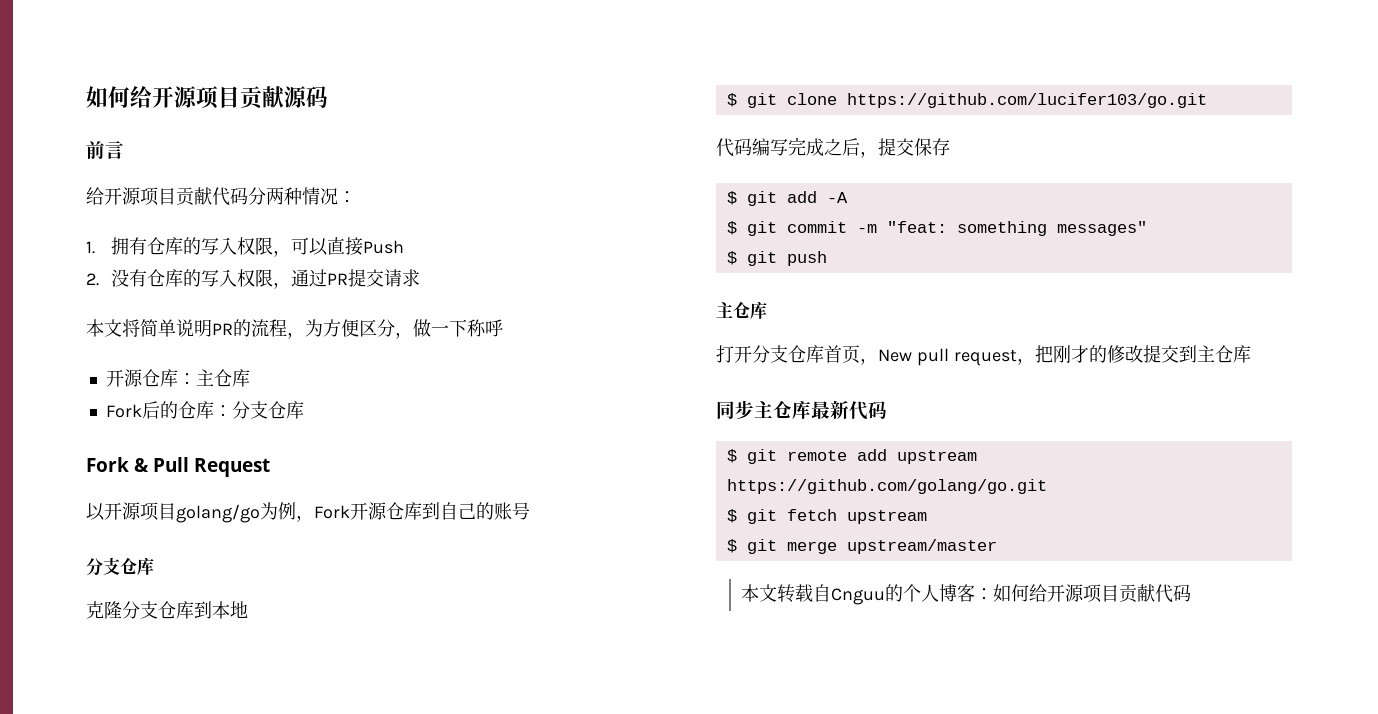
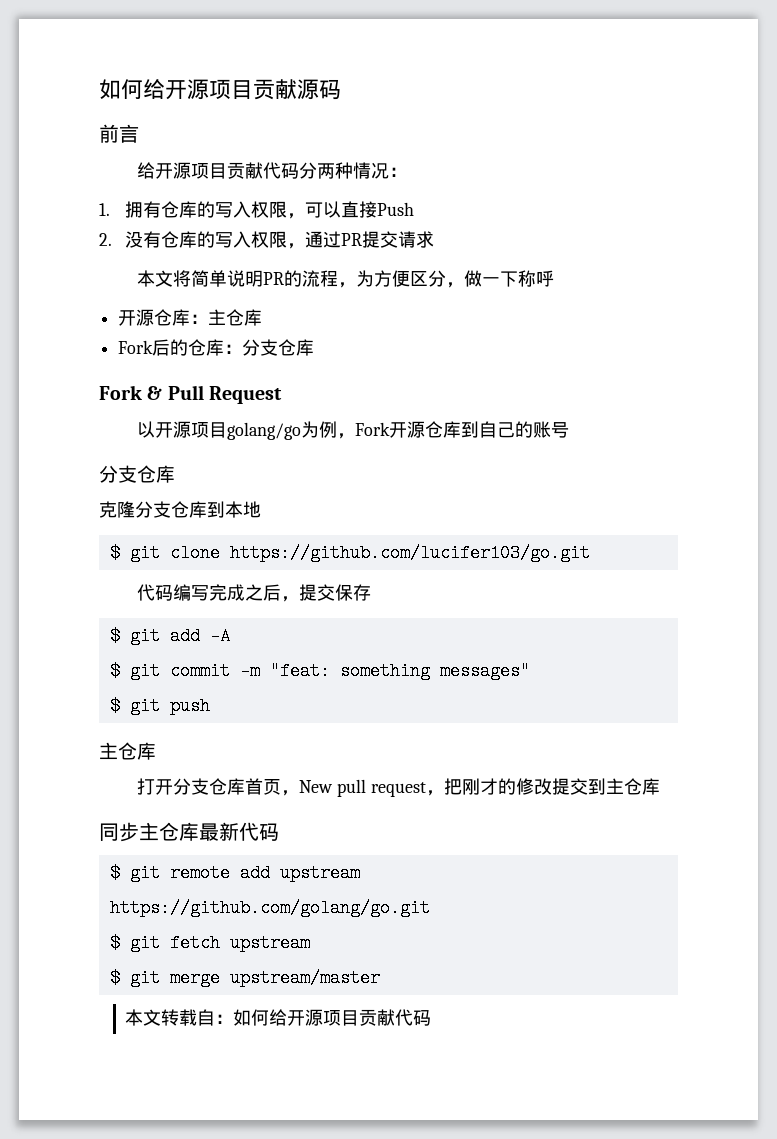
- 本文转载自Cnguu的个人博客：如何给开源项目贡献代码
+ 本文转载自：如何给开源项目贡献代码

